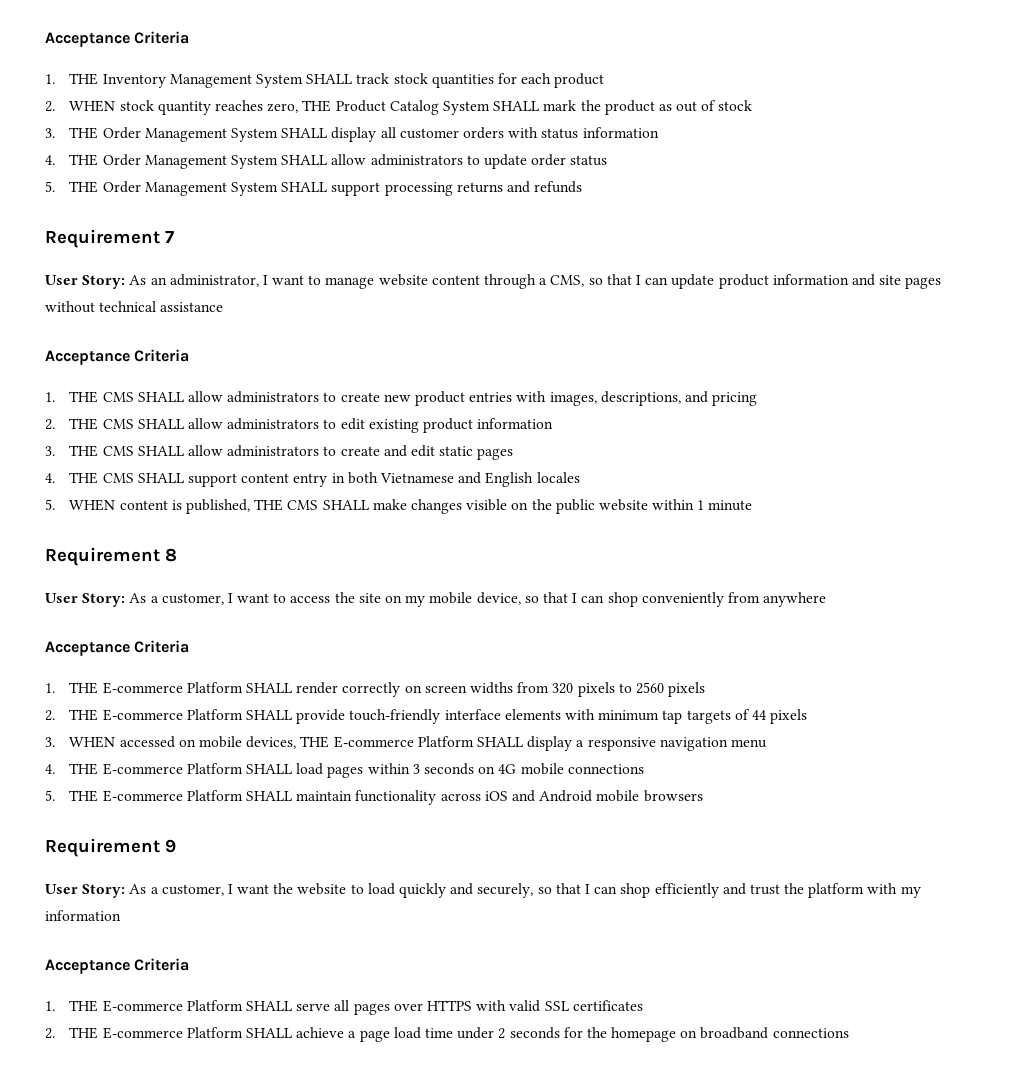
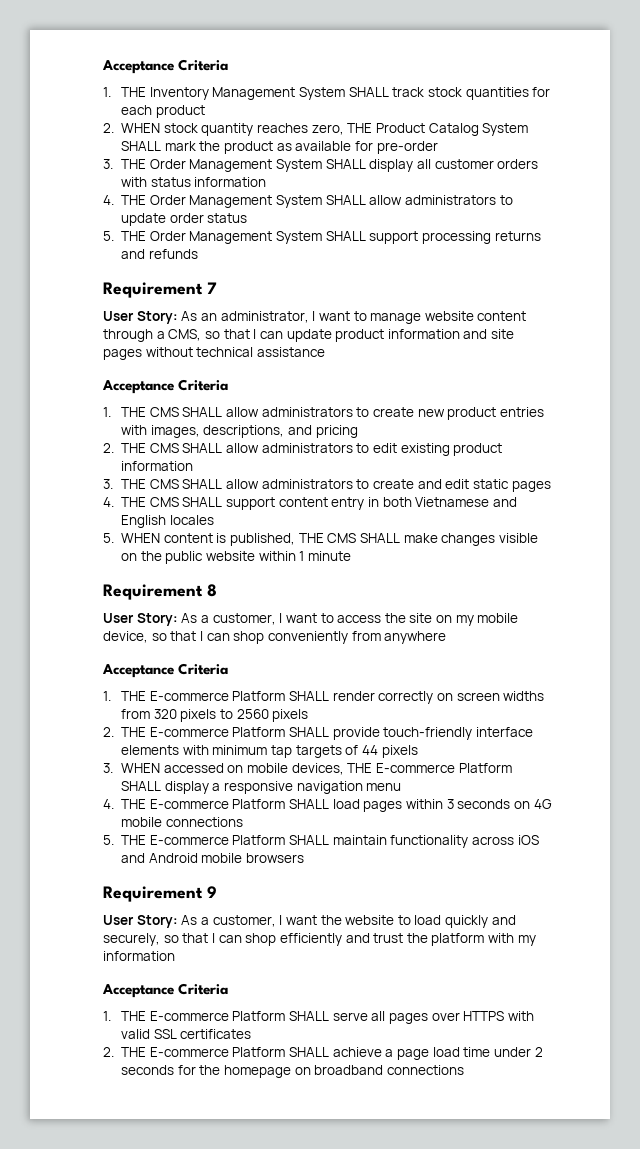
- 2. WHEN stock quantity reaches zero, THE Product Catalog System SHALL mark the product as out of stock
+ 2. WHEN stock quantity reaches zero, THE Product Catalog System SHALL mark the product as available for pre-order

